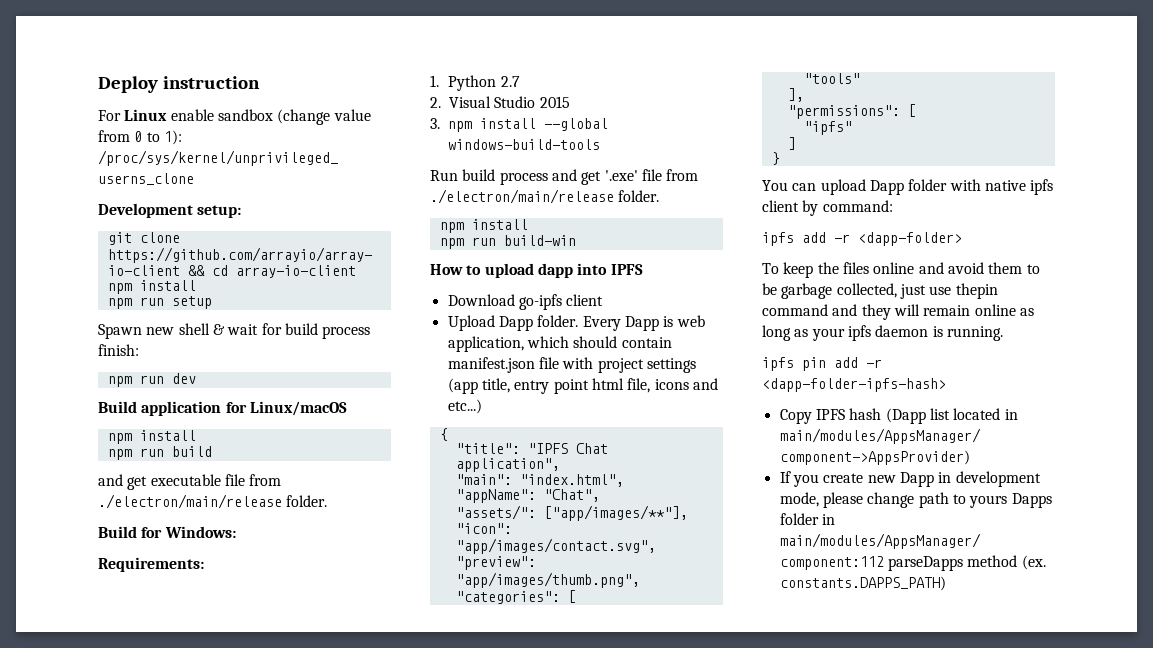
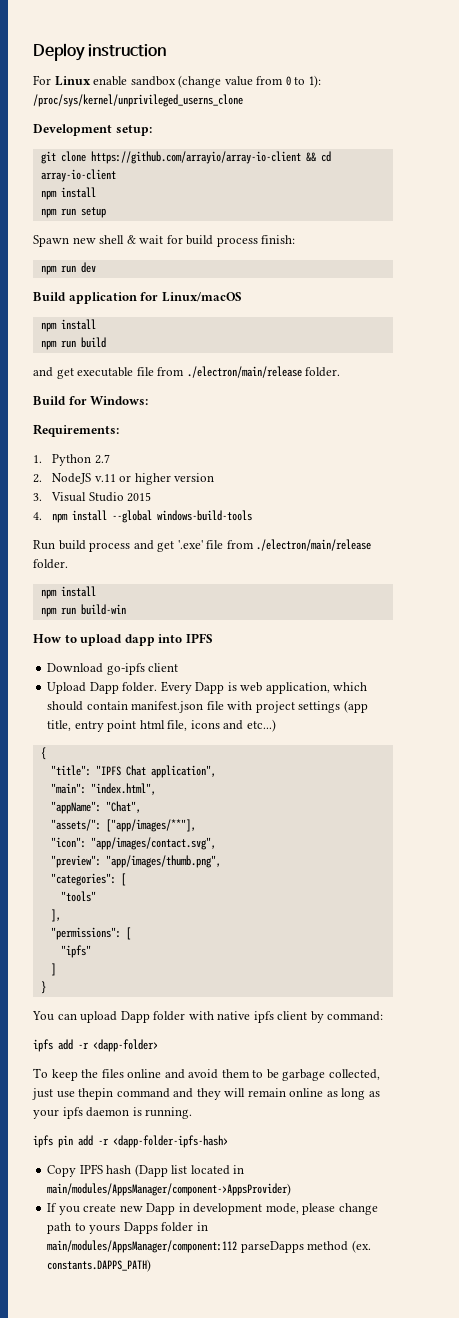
- 2. Visual Studio 2015
+ 2. NodeJS v.11 or higher version
+ 3. Visual Studio 2015
- 3. npm install --global windows-build-tools
+ 4. npm install --global windows-build-tools

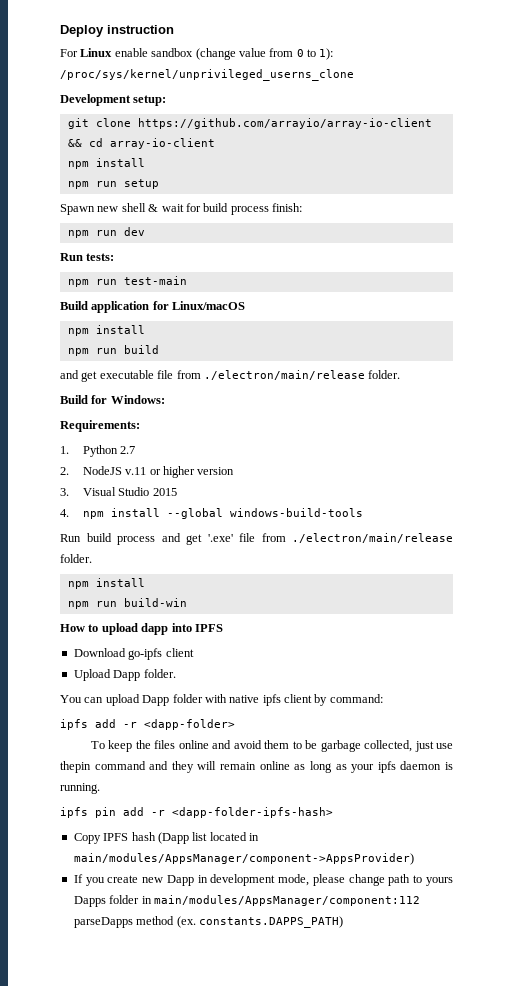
+ Run tests:
+ npm run test-main
- Every Dapp is web application, which should contain manifest.json file with project settings (app title, entry point html file, icons and etc...)
- {
- "title": "IPFS Chat application",
- "main": "index.html",
- "appName": "Chat",
- "assets/": ["app/images/**"],
- "icon": "app/images/contact.svg",
- "preview": "app/images/thumb.png",
- "categories": [
- "tools"
- ],
- "permissions": [
- "ipfs"
- ]
- }

